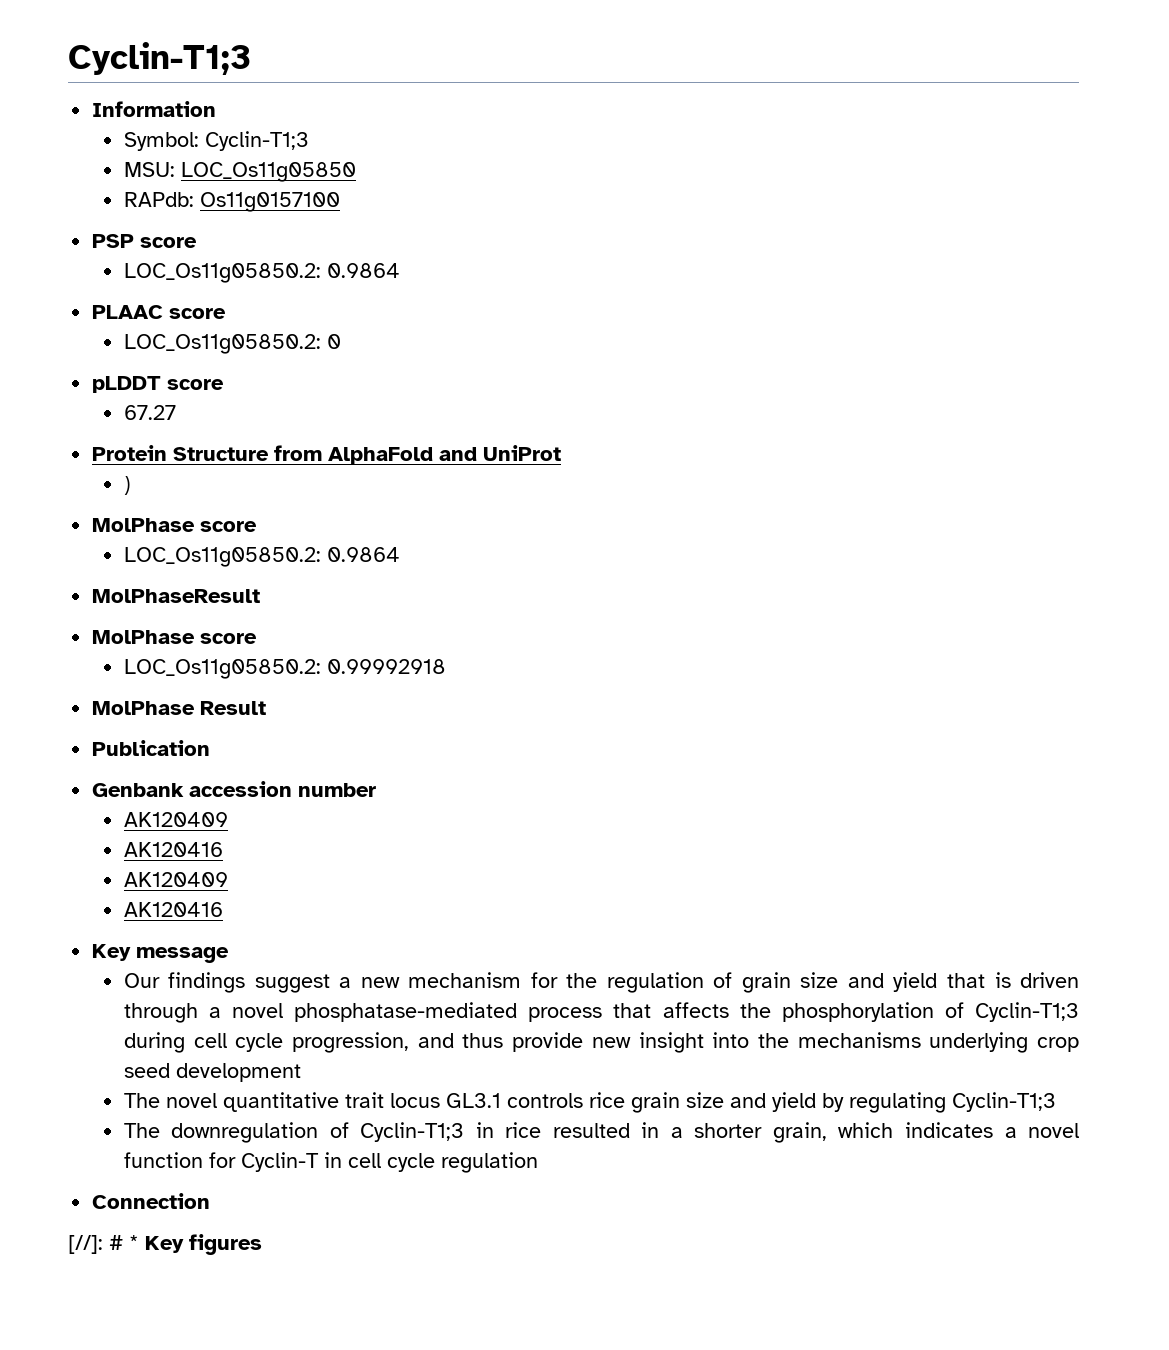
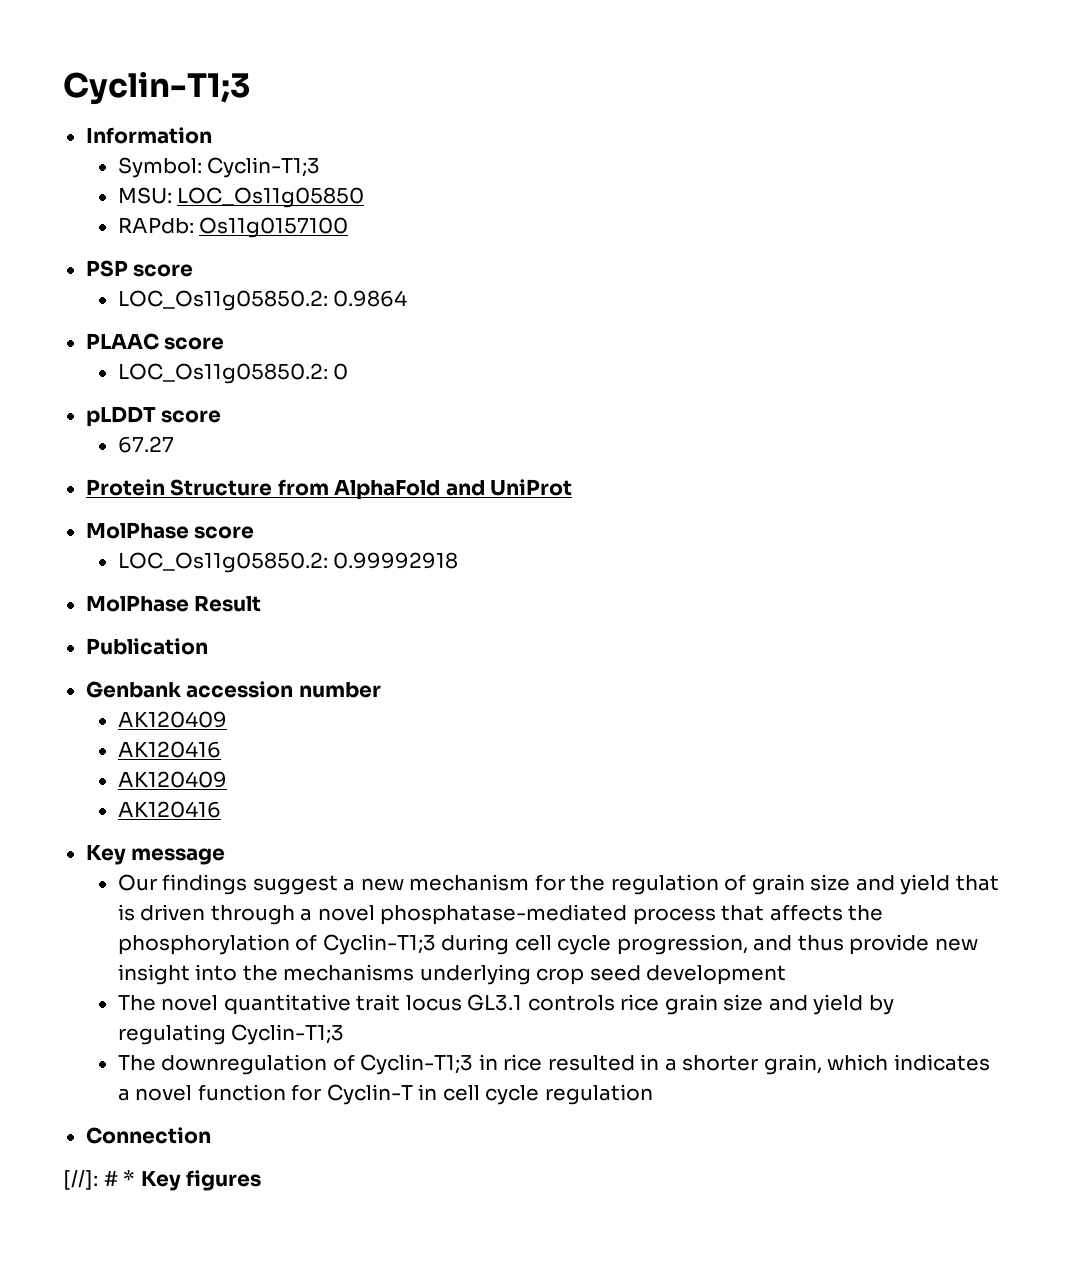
- )
- MolPhase score
- LOC_Os11g05850.2: 0.9864
- MolPhaseResult

